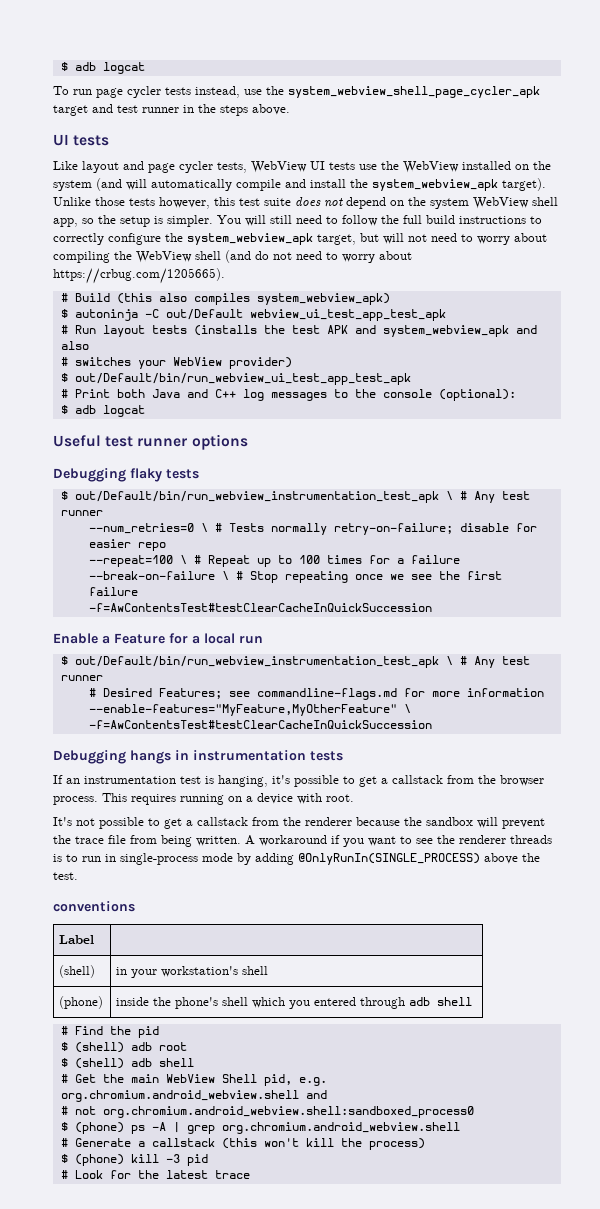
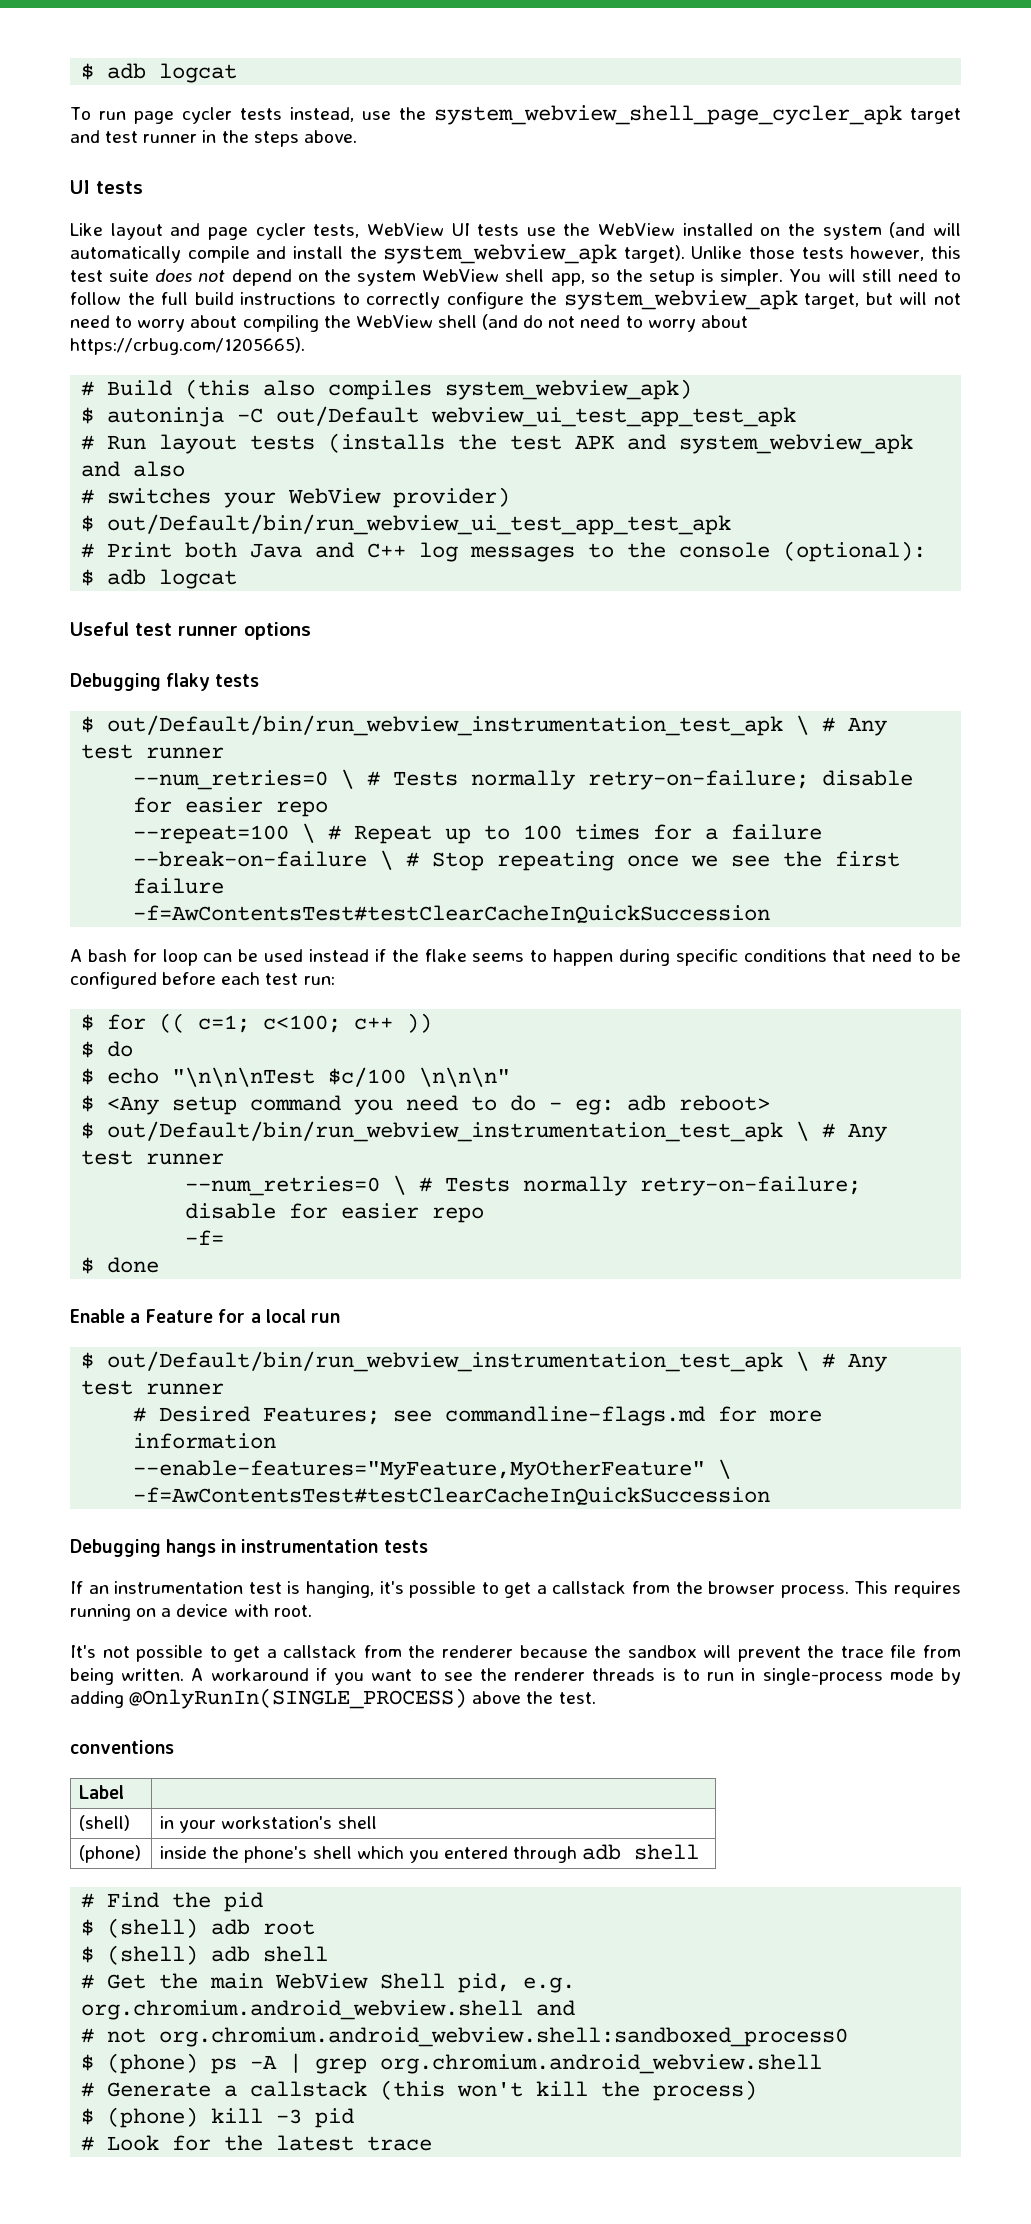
+ A bash for loop can be used instead if the flake seems to happen during specific conditions that need to be configured before each test run:
+ $ for (( c=1; c<100; c++ ))
+ $ do
+ $ echo "\n\n\nTest $c/100 \n\n\n"
+ $ <Any setup command you need to do - eg: adb reboot>
+ $ out/Default/bin/run_webview_instrumentation_test_apk \ # Any test runner
+ --num_retries=0 \ # Tests normally retry-on-failure; disable for easier repo
+ -f=
+ $ done

